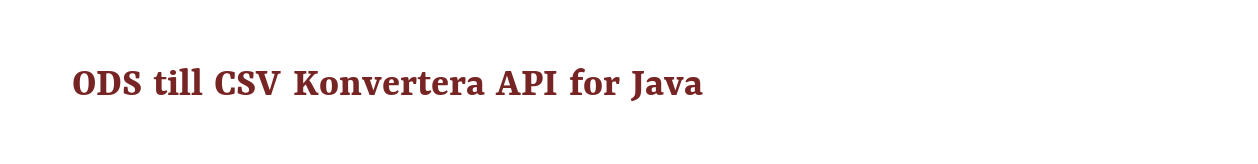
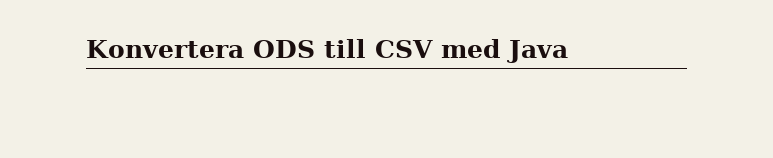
- ODS till CSV Konvertera API for Java
+ Konvertera ODS till CSV med Java

